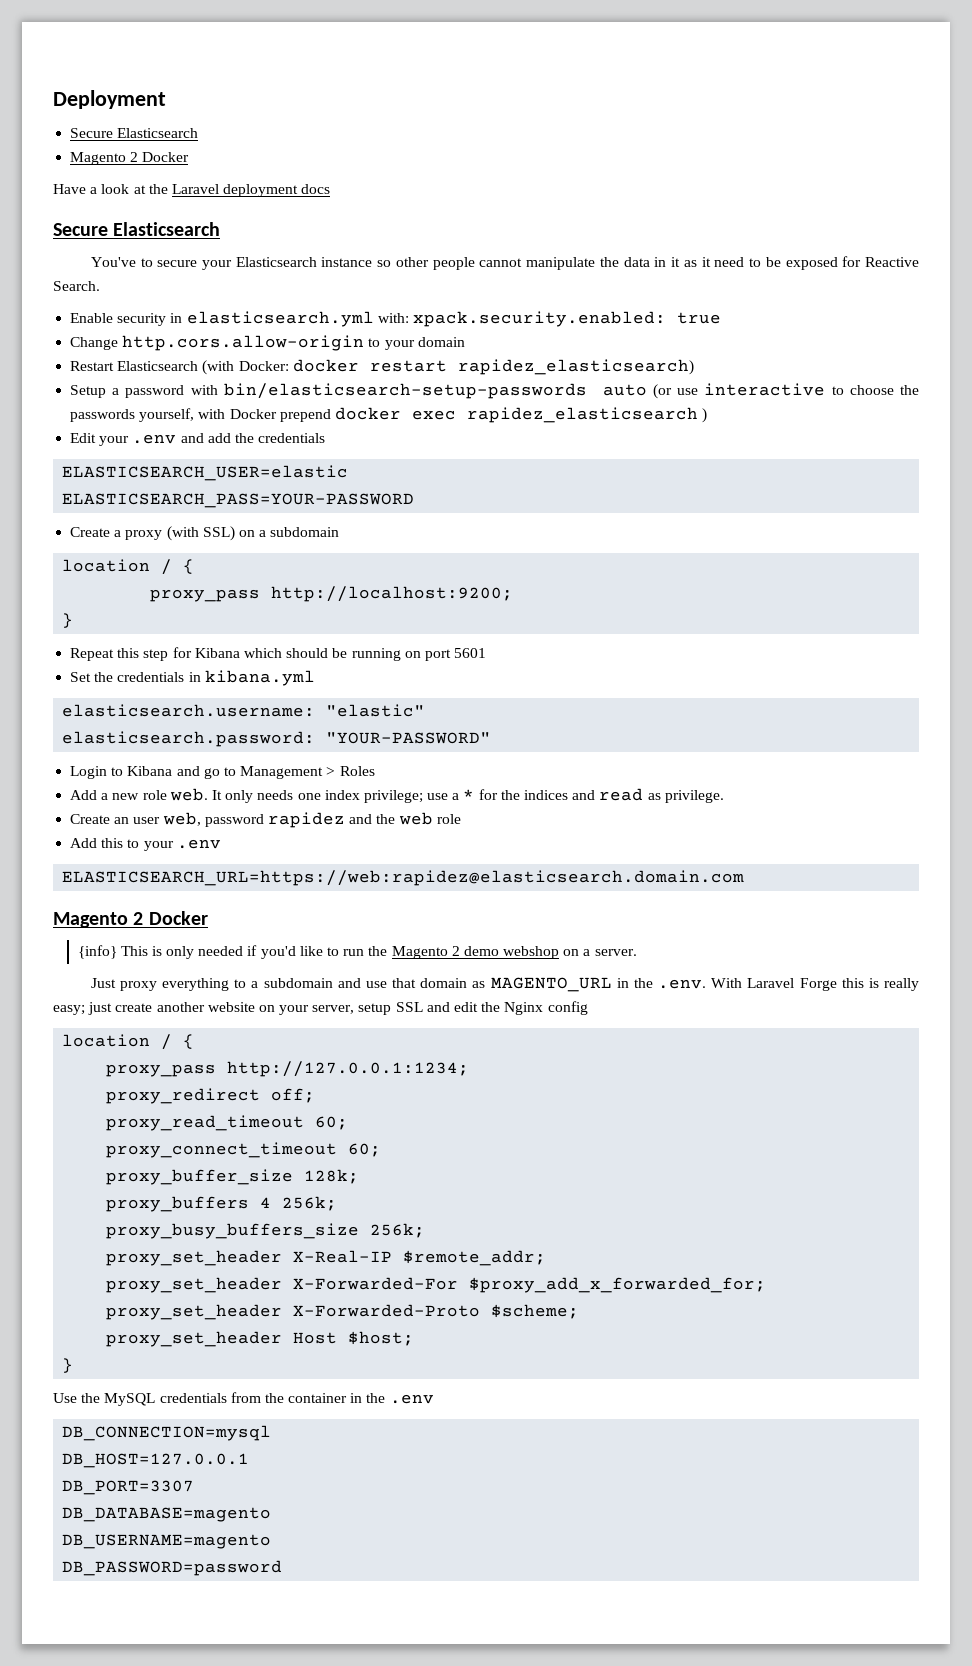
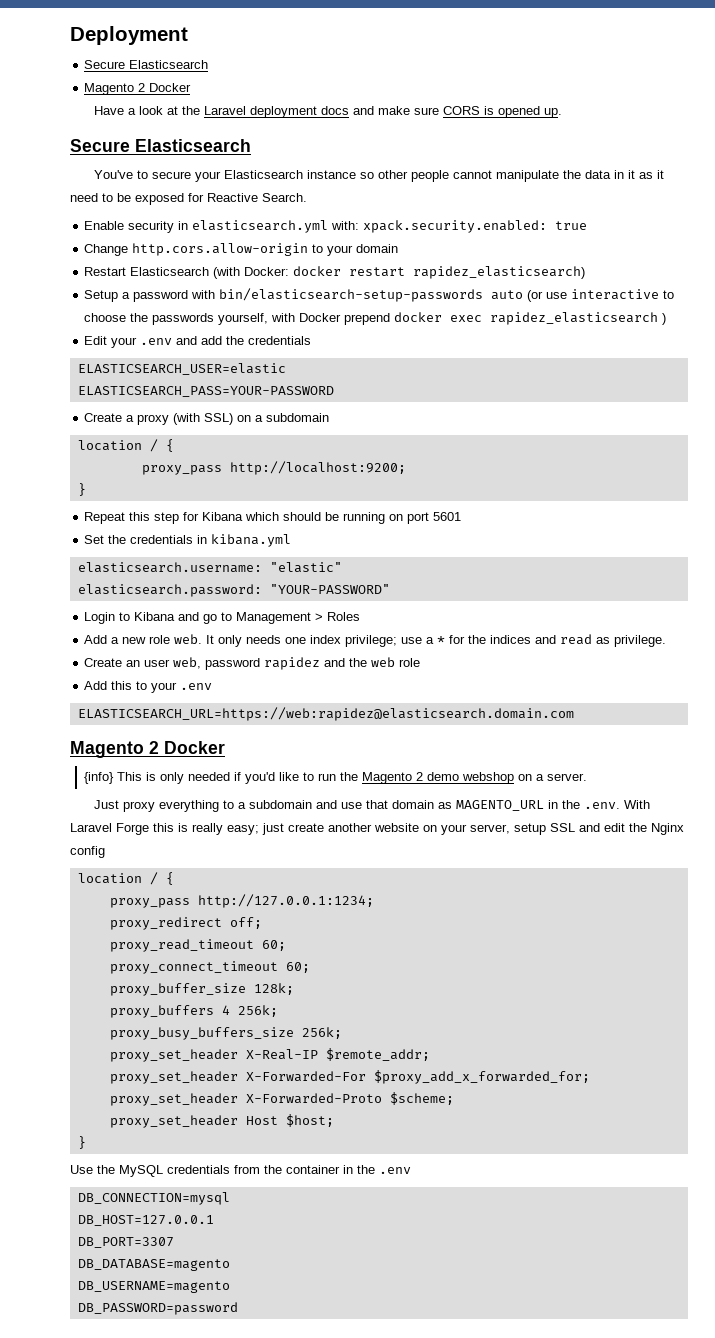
- Have a look at the Laravel deployment docs
+ Have a look at the Laravel deployment docs and make sure CORS is opened up.

